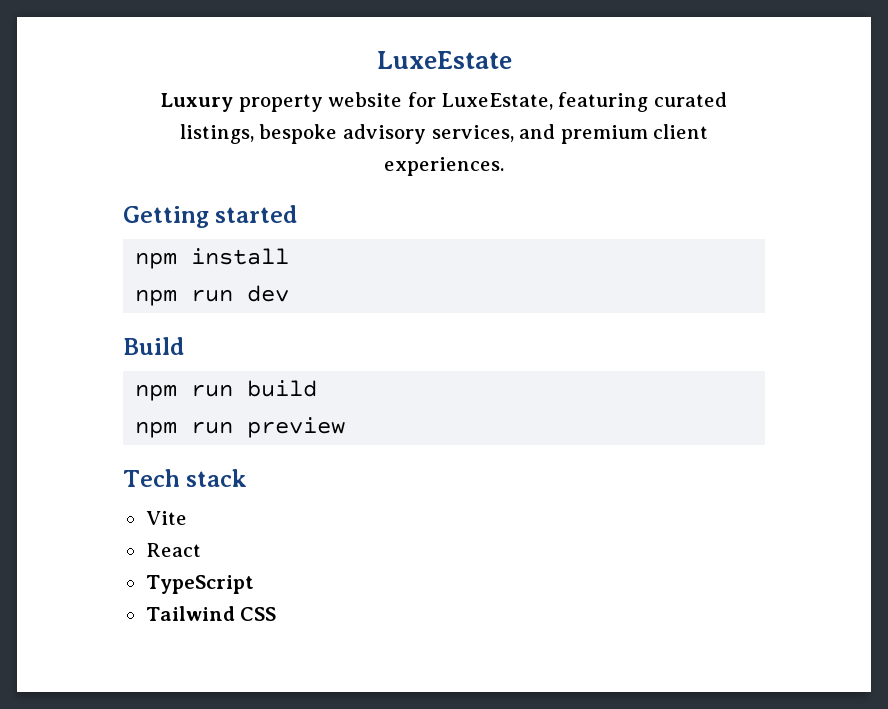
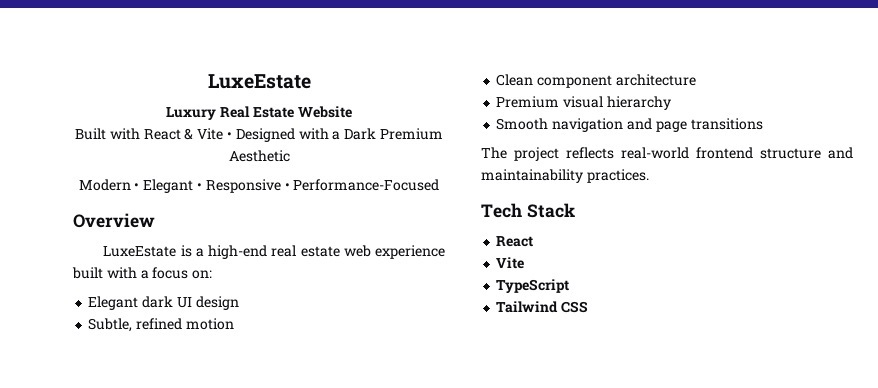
- Luxury property website for LuxeEstate, featuring curated listings, bespoke advisory services, and premium client experiences.
- Getting started
- npm install
- npm run dev
- Build
- npm run build
- npm run preview
+ Luxury Real Estate Website
+ Built with React & Vite • Designed with a Dark Premium Aesthetic
+ Modern • Elegant • Responsive • Performance-Focused
+ Overview
+ LuxeEstate is a high-end real estate web experience built with a focus on:
+ Elegant dark UI design
+ Subtle, refined motion
+ Clean component architecture
+ Premium visual hierarchy
+ Smooth navigation and page transitions
+ The project reflects real-world frontend structure and maintainability practices.
- Tech stack
+ Tech Stack
+ React
  Vite
- React

